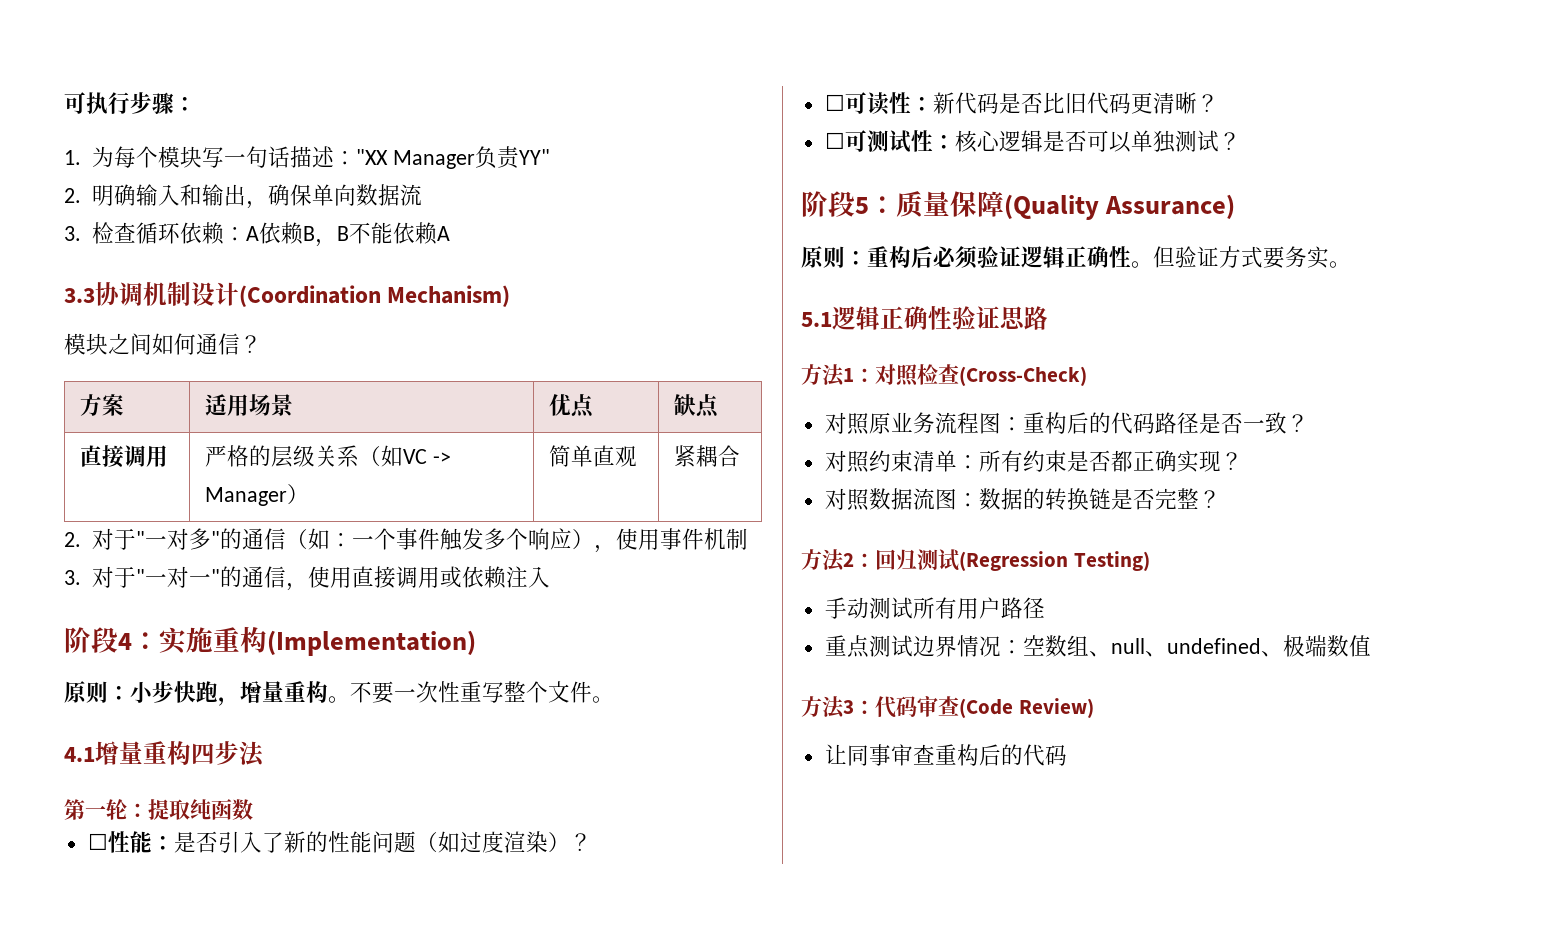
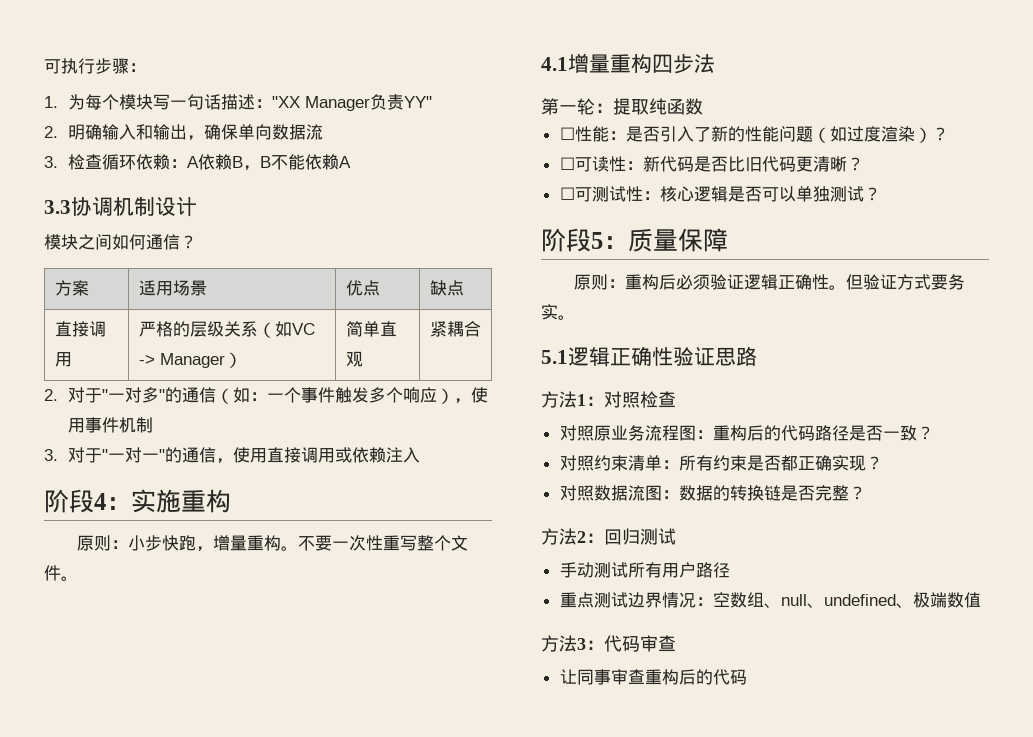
- 3.3协调机制设计(Coordination Mechanism)
+ 3.3协调机制设计
- 阶段4：实施重构(Implementation)
+ 阶段4：实施重构
- 阶段5：质量保障(Quality Assurance)
+ 阶段5：质量保障
- 方法1：对照检查(Cross-Check)
+ 方法1：对照检查
- 方法2：回归测试(Regression Testing)
+ 方法2：回归测试
- 方法3：代码审查(Code Review)
+ 方法3：代码审查

